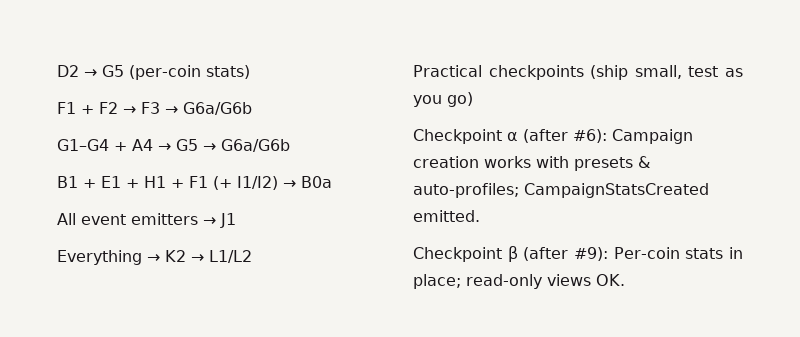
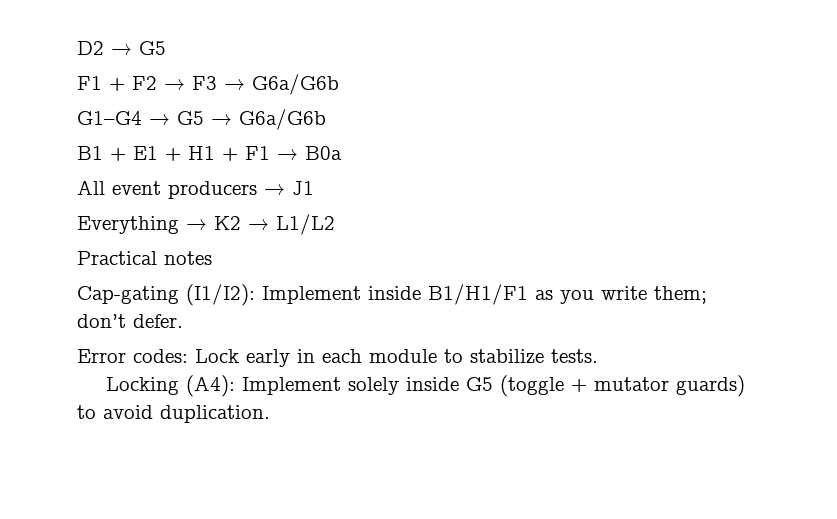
- D2 → G5 (per‑coin stats)
+ D2 → G5
- G1–G4 + A4 → G5 → G6a/G6b
+ G1–G4 → G5 → G6a/G6b
- B1 + E1 + H1 + F1 (+ I1/I2) → B0a
+ B1 + E1 + H1 + F1 → B0a
- All event emitters → J1
+ All event producers → J1
- Practical checkpoints (ship small, test as you go)
- Checkpoint α (after #6): Campaign creation works with presets & auto‑profiles; CampaignStatsCreated emitted.
- Checkpoint β (after #9): Per‑coin stats in place; read‑only views OK.
+ Practical notes
+ Cap‑gating (I1/I2): Implement inside B1/H1/F1 as you write them; don’t defer.
+ Error codes: Lock early in each module to stabilize tests.
+ Locking (A4): Implement solely inside G5 (toggle + mutator guards) to avoid duplication.

